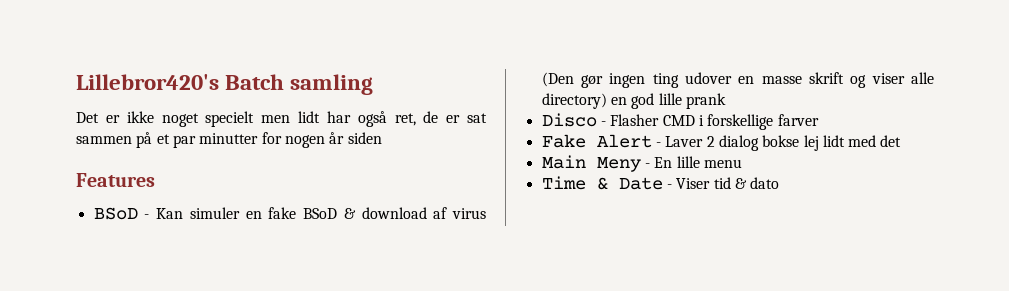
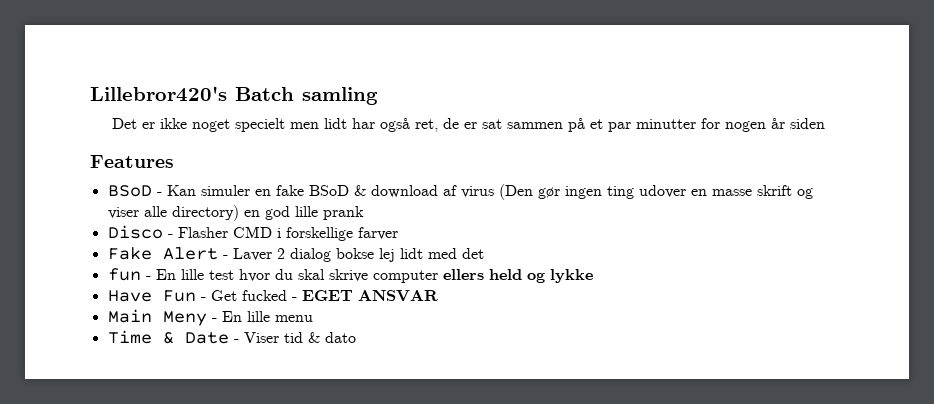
+ fun - En lille test hvor du skal skrive computer ellers held og lykke
+ Have Fun - Get fucked - EGET ANSVAR

